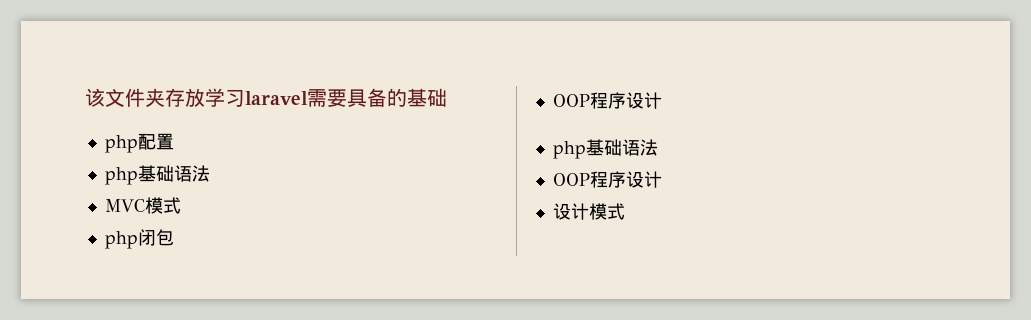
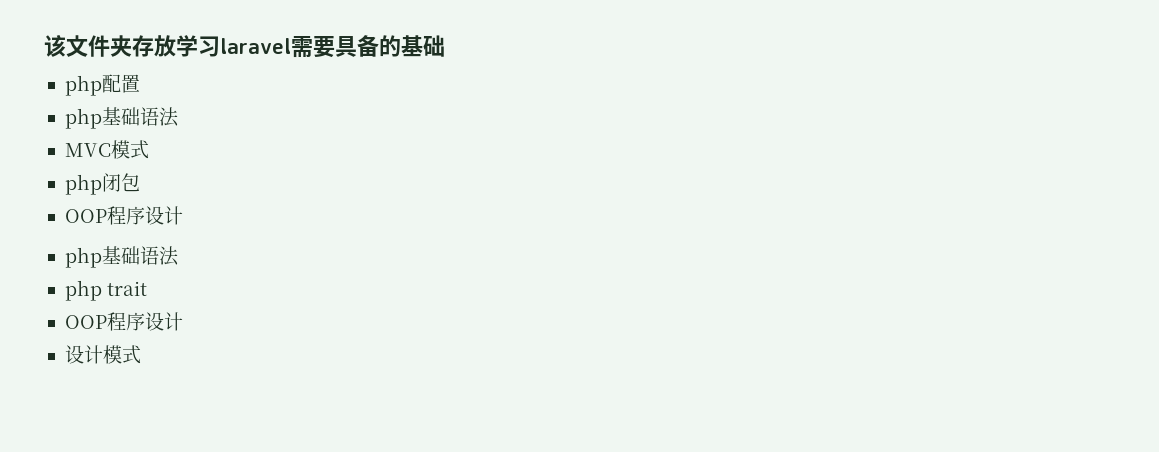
+ php trait

